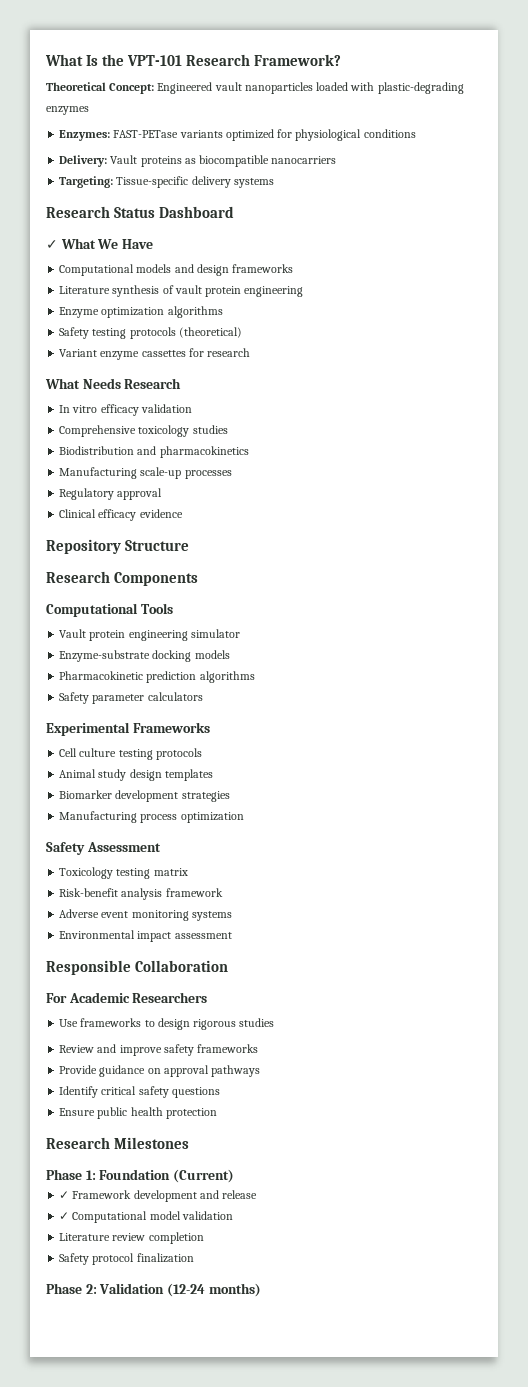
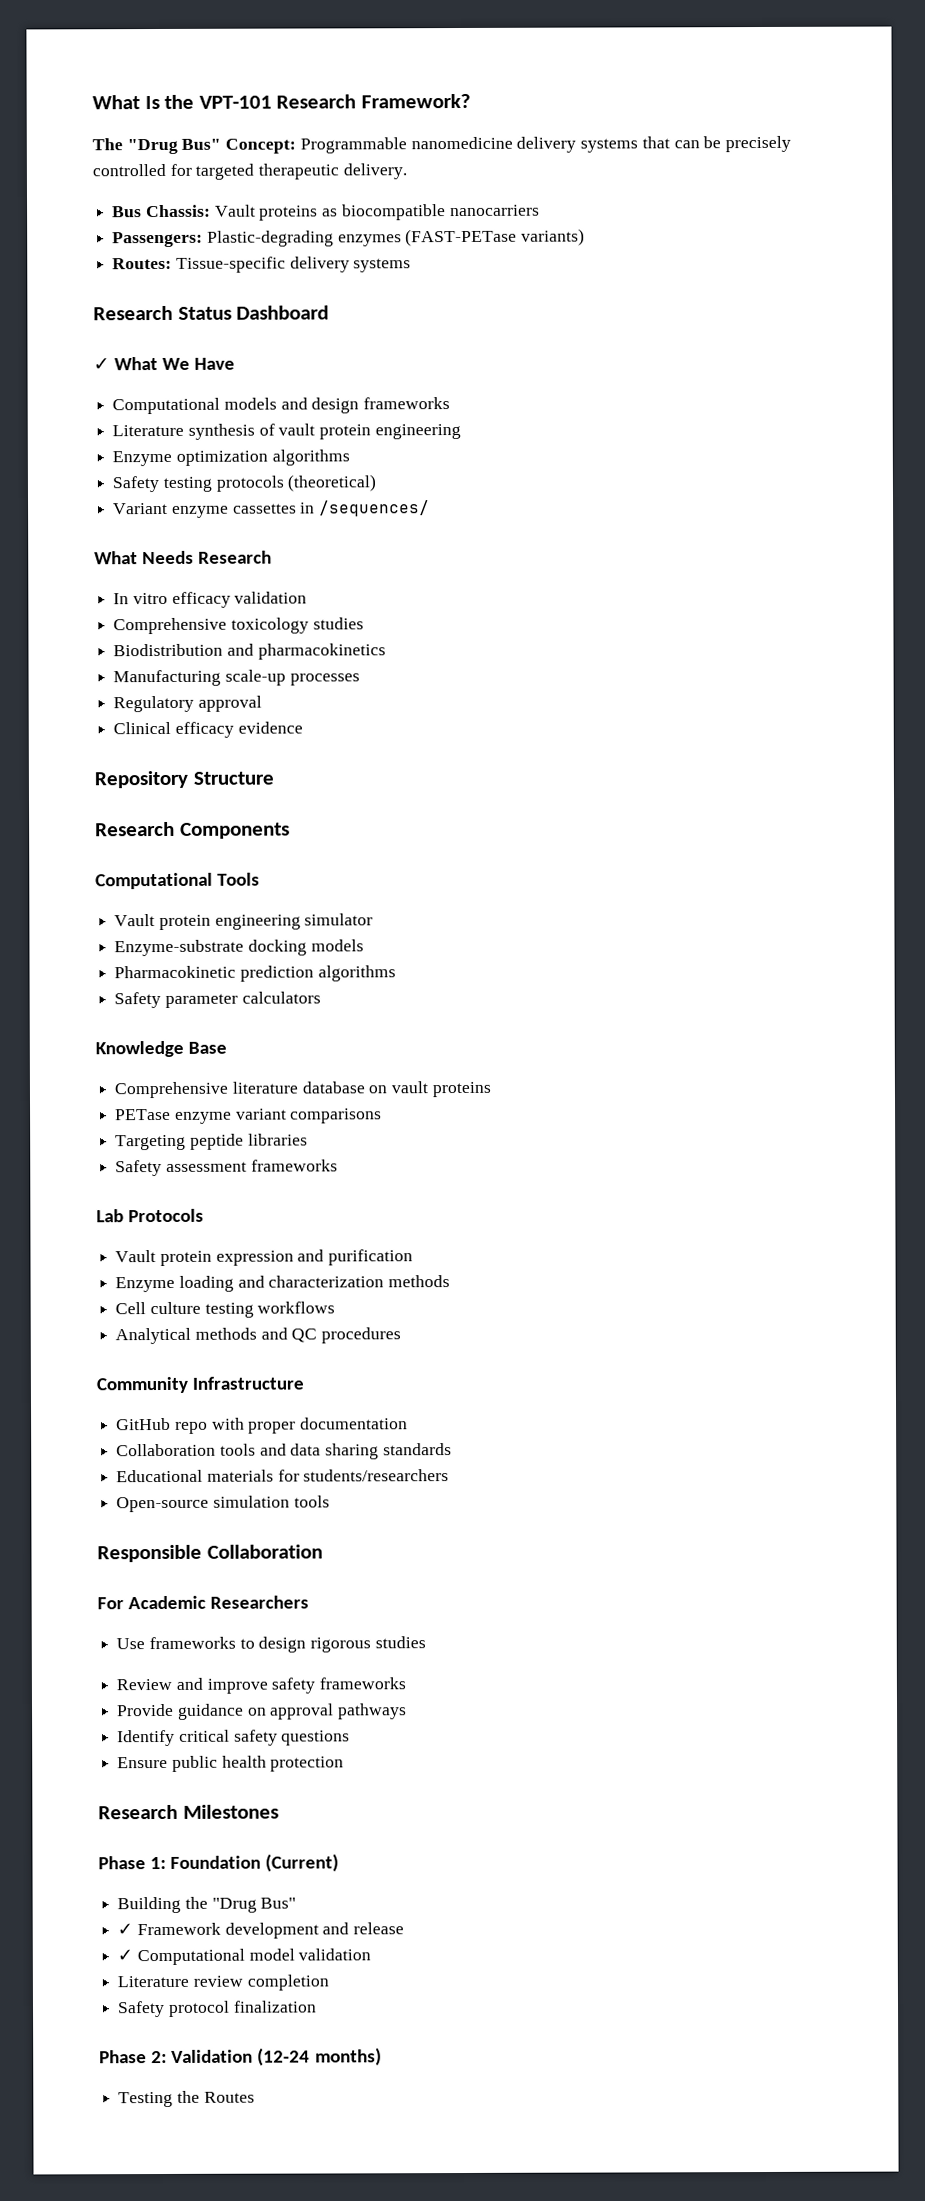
- Theoretical Concept: Engineered vault nanoparticles loaded with plastic-degrading enzymes
- Enzymes: FAST-PETase variants optimized for physiological conditions
- Delivery: Vault proteins as biocompatible nanocarriers
+ The "Drug Bus" Concept: Programmable nanomedicine delivery systems that can be precisely controlled for targeted therapeutic delivery.
+ Bus Chassis: Vault proteins as biocompatible nanocarriers
- Targeting: Tissue-specific delivery systems
+ Passengers: Plastic-degrading enzymes (FAST-PETase variants)
+ Routes: Tissue-specific delivery systems
- Variant enzyme cassettes for research
+ Variant enzyme cassettes in /sequences/
- Experimental Frameworks
- Cell culture testing protocols
- Animal study design templates
- Biomarker development strategies
- Manufacturing process optimization
- Safety Assessment
- Toxicology testing matrix
- Risk-benefit analysis framework
- Adverse event monitoring systems
- Environmental impact assessment
+ Knowledge Base
+ Comprehensive literature database on vault proteins
+ PETase enzyme variant comparisons
+ Targeting peptide libraries
+ Safety assessment frameworks
+ Lab Protocols
+ Vault protein expression and purification
+ Enzyme loading and characterization methods
+ Cell culture testing workflows
+ Analytical methods and QC procedures
+ Community Infrastructure
+ GitHub repo with proper documentation
+ Collaboration tools and data sharing standards
+ Educational materials for students/researchers
+ Open-source simulation tools
+ Building the "Drug Bus"
+ Testing the Routes

